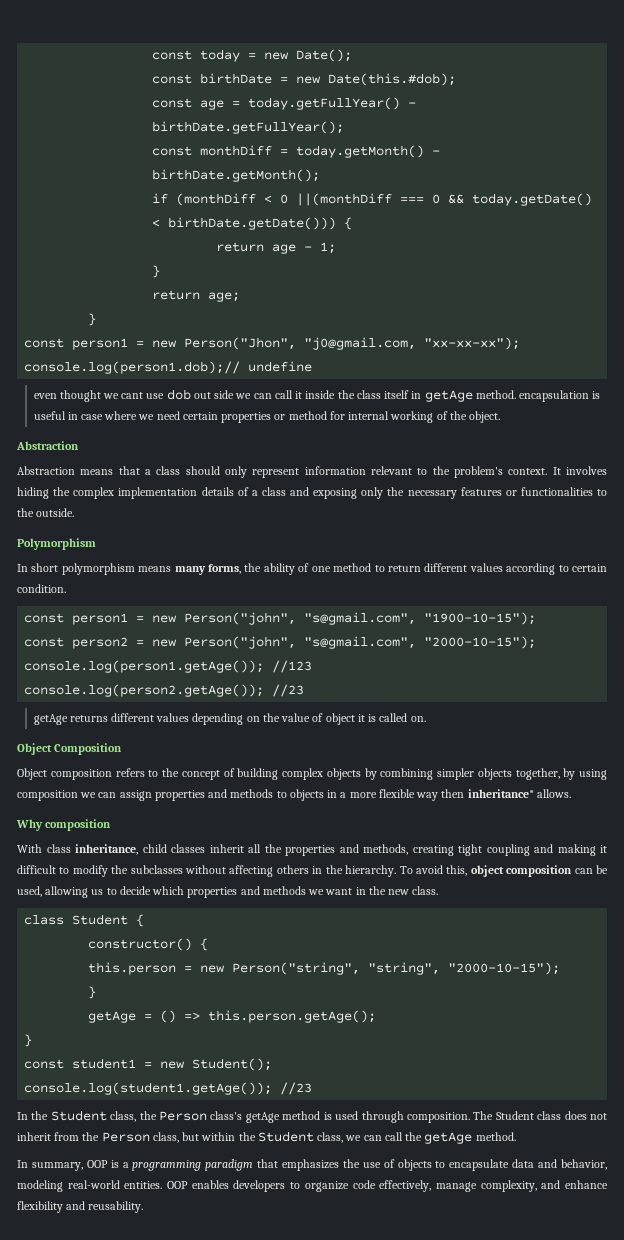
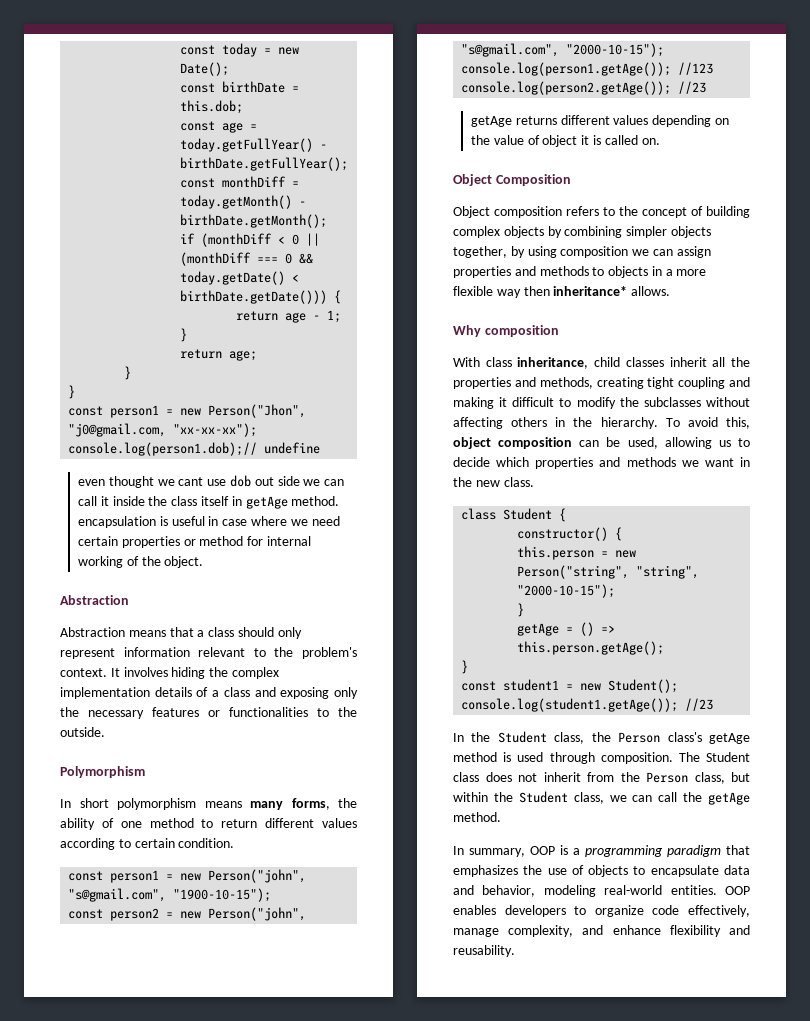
- const birthDate = new Date(this.#dob);
+ const birthDate = this.dob;
- if (monthDiff < 0 ||(monthDiff === 0 && today.getDate() < birthDate.getDate())) {
+ if (monthDiff < 0 || (monthDiff === 0 && today.getDate() < birthDate.getDate())) {
  return age;
+ }

